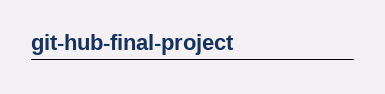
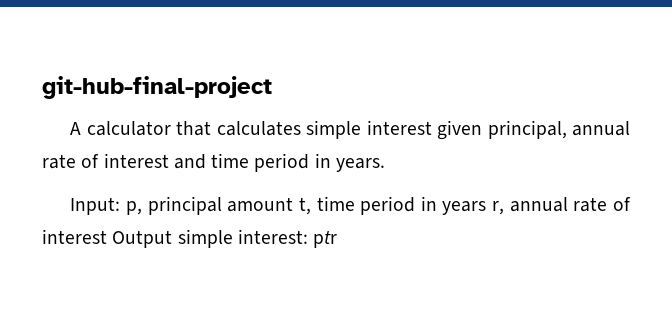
+ A calculator that calculates simple interest given principal, annual rate of interest and time period in years.
+ Input: p, principal amount t, time period in years r, annual rate of interest Output simple interest: ptr

